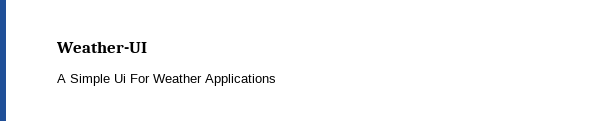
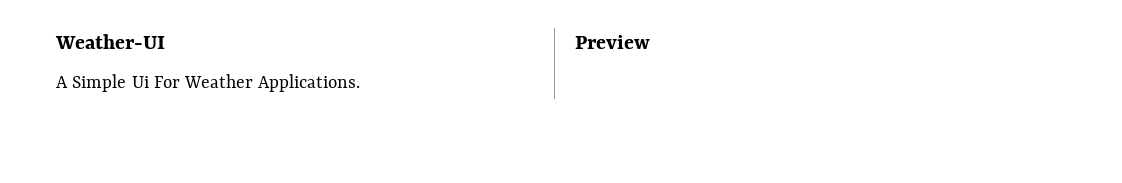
- A Simple Ui For Weather Applications
+ A Simple Ui For Weather Applications.
+ Preview

